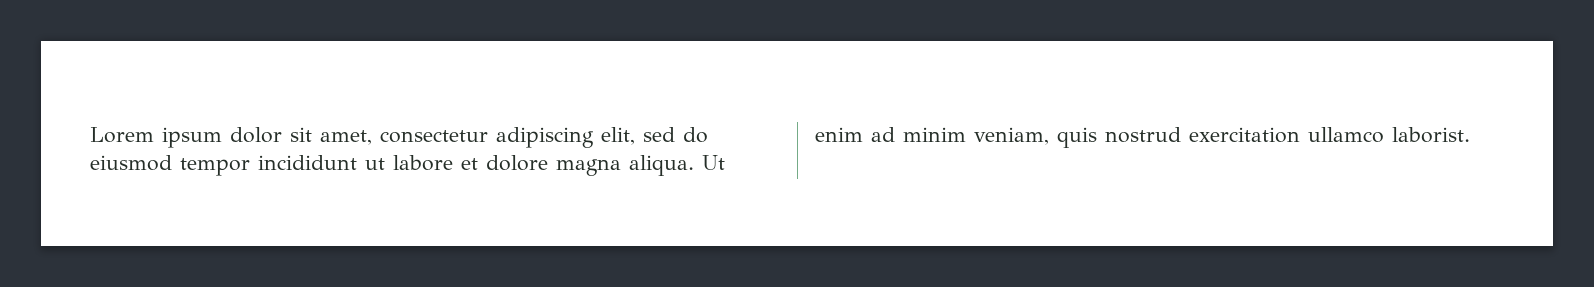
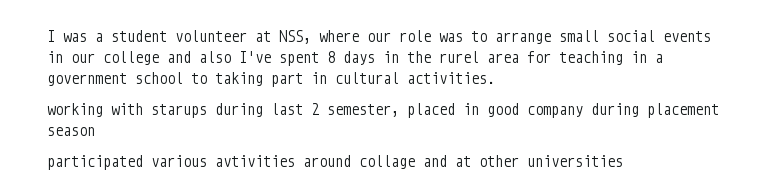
- Lorem ipsum dolor sit amet, consectetur adipiscing elit, sed do eiusmod tempor incididunt ut labore et dolore magna aliqua. Ut enim ad minim veniam, quis nostrud exercitation ullamco laborist.
+ I was a student volunteer at NSS, where our role was to arrange small social events in our college and also I've spent 8 days in the rurel area for teaching in a government school to taking part in cultural activities.
+ working with starups during last 2 semester, placed in good company during placement season
+ participated various avtivities around collage and at other universities

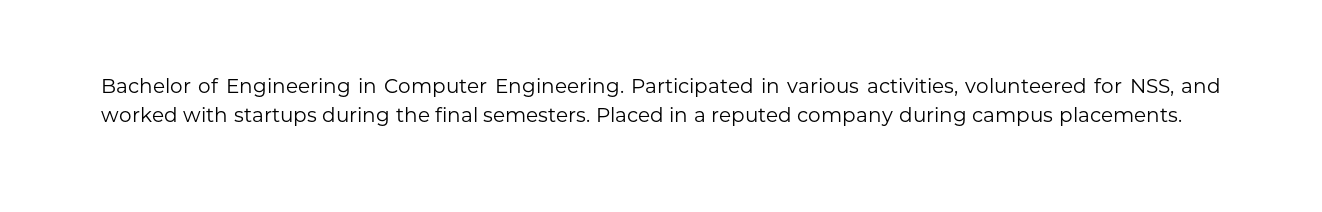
- I was a student volunteer at NSS, where our role was to arrange small social events in our college and also I've spent 8 days in the rurel area for teaching in a government school to taking part in cultural activities.
- working with starups during last 2 semester, placed in good company during placement season
- participated various avtivities around collage and at other universities
+ Bachelor of Engineering in Computer Engineering. Participated in various activities, volunteered for NSS, and worked with startups during the final semesters. Placed in a reputed company during campus placements.

